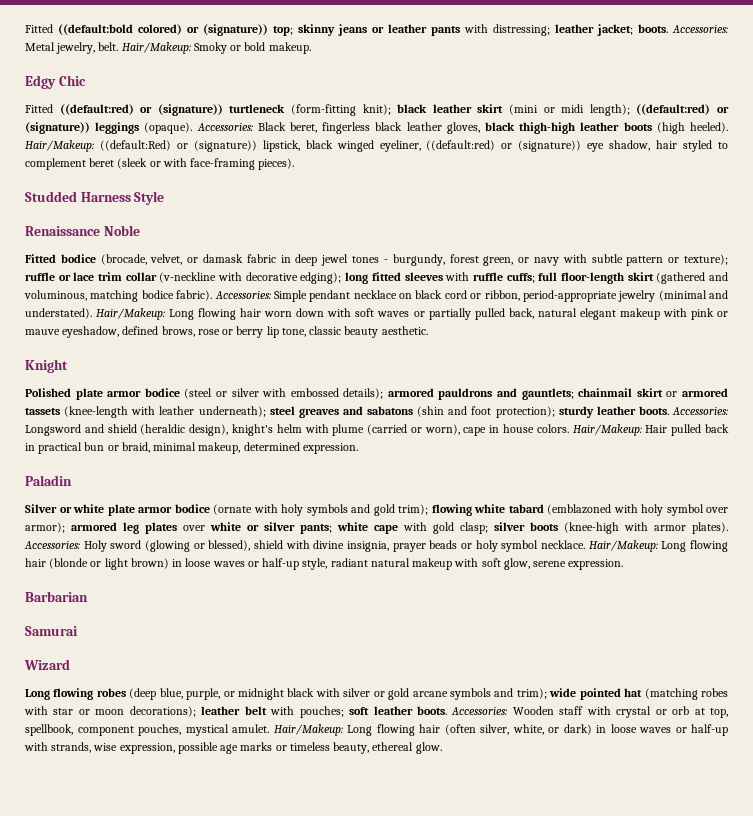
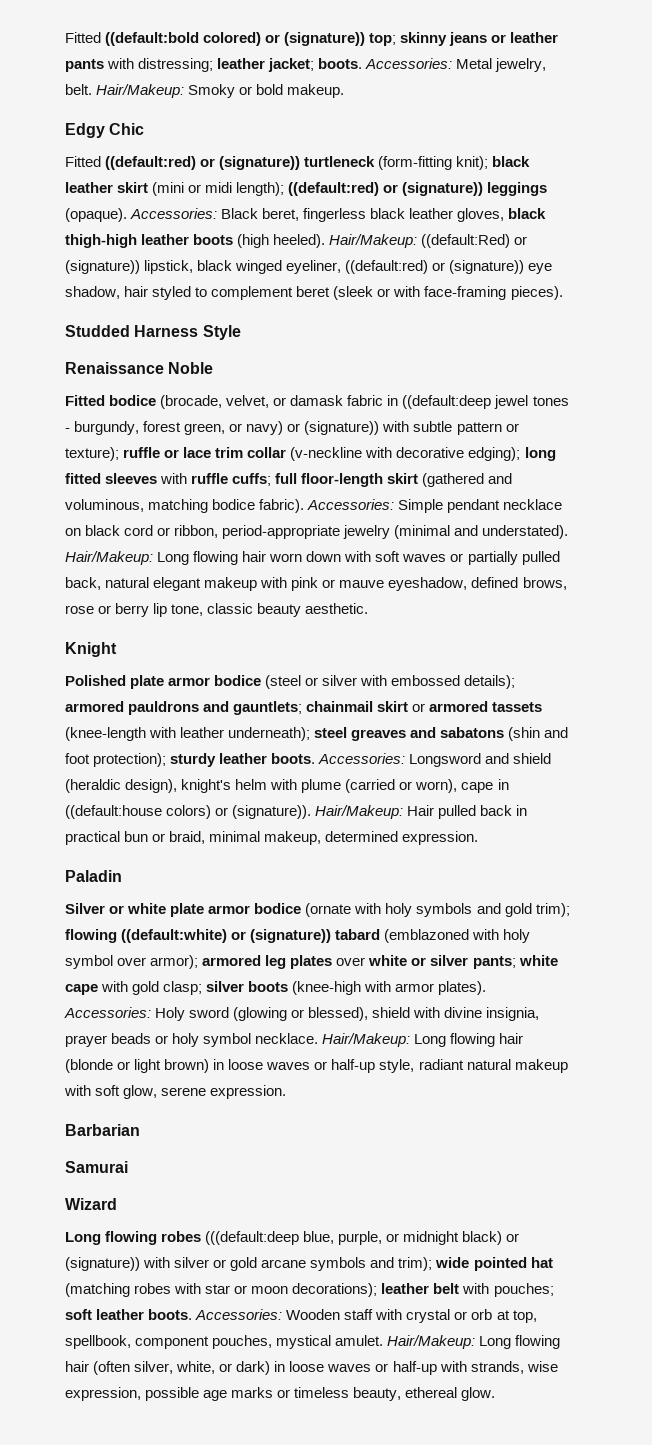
- Fitted bodice (brocade, velvet, or damask fabric in deep jewel tones - burgundy, forest green, or navy with subtle pattern or texture); ruffle or lace trim collar (v-neckline with decorative edging); long fitted sleeves with ruffle cuffs; full floor-length skirt (gathered and voluminous, matching bodice fabric).
+ Fitted bodice (brocade, velvet, or damask fabric in ((default:deep jewel tones - burgundy, forest green, or navy) or (signature)) with subtle pattern or texture); ruffle or lace trim collar (v-neckline with decorative edging); long fitted sleeves with ruffle cuffs; full floor-length skirt (gathered and voluminous, matching bodice fabric).
- Accessories: Longsword and shield (heraldic design), knight's helm with plume (carried or worn), cape in house colors.
+ Accessories: Longsword and shield (heraldic design), knight's helm with plume (carried or worn), cape in ((default:house colors) or (signature)).
- Silver or white plate armor bodice (ornate with holy symbols and gold trim); flowing white tabard (emblazoned with holy symbol over armor); armored leg plates over white or silver pants; white cape with gold clasp; silver boots (knee-high with armor plates).
+ Silver or white plate armor bodice (ornate with holy symbols and gold trim); flowing ((default:white) or (signature)) tabard (emblazoned with holy symbol over armor); armored leg plates over white or silver pants; white cape with gold clasp; silver boots (knee-high with armor plates).
- Long flowing robes (deep blue, purple, or midnight black with silver or gold arcane symbols and trim); wide pointed hat (matching robes with star or moon decorations); leather belt with pouches; soft leather boots.
+ Long flowing robes (((default:deep blue, purple, or midnight black) or (signature)) with silver or gold arcane symbols and trim); wide pointed hat (matching robes with star or moon decorations); leather belt with pouches; soft leather boots.

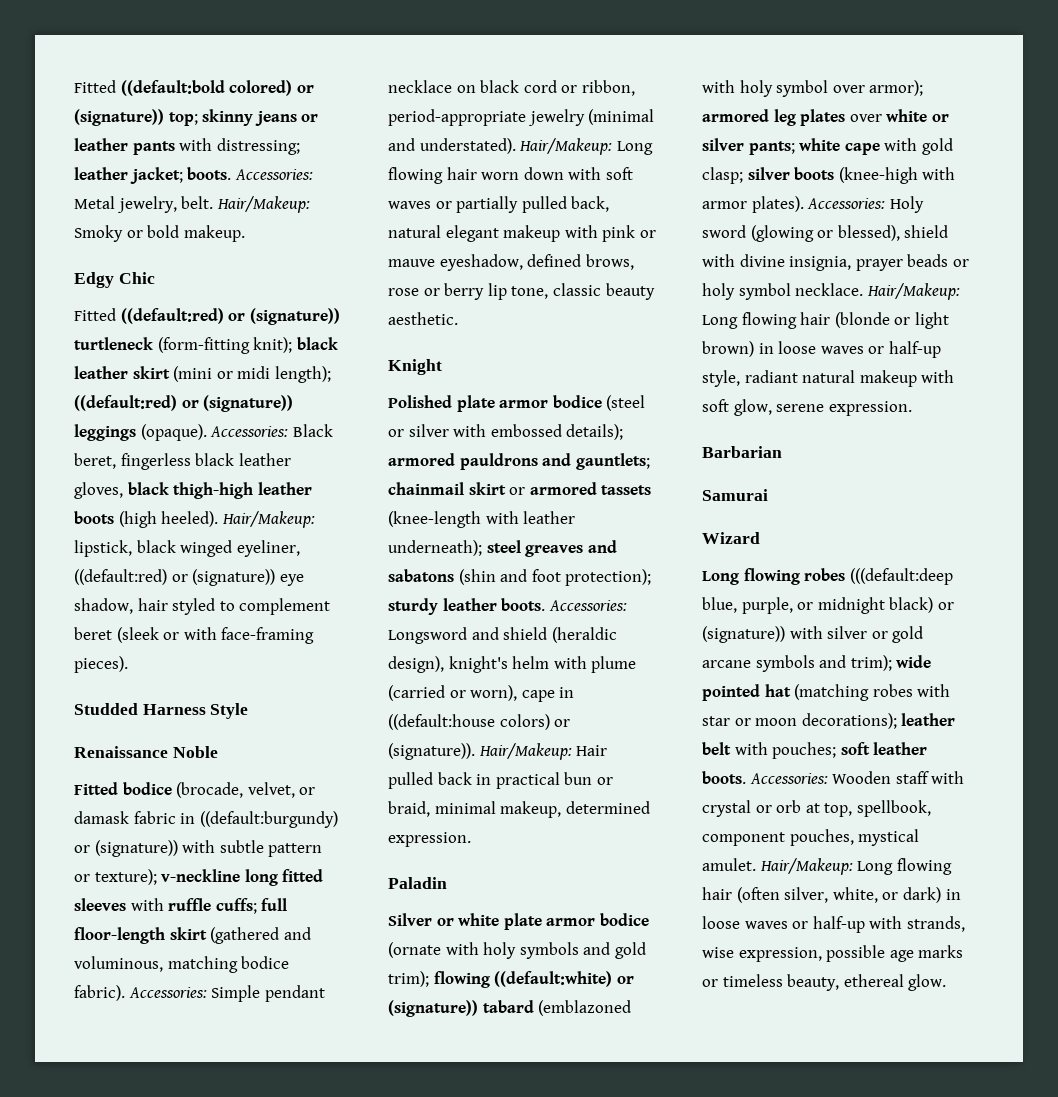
- Hair/Makeup: ((default:Red) or (signature)) lipstick, black winged eyeliner, ((default:red) or (signature)) eye shadow, hair styled to complement beret (sleek or with face-framing pieces).
+ Hair/Makeup: lipstick, black winged eyeliner, ((default:red) or (signature)) eye shadow, hair styled to complement beret (sleek or with face-framing pieces).
- Fitted bodice (brocade, velvet, or damask fabric in ((default:deep jewel tones - burgundy, forest green, or navy) or (signature)) with subtle pattern or texture); ruffle or lace trim collar (v-neckline with decorative edging); long fitted sleeves with ruffle cuffs; full floor-length skirt (gathered and voluminous, matching bodice fabric).
+ Fitted bodice (brocade, velvet, or damask fabric in ((default:burgundy) or (signature)) with subtle pattern or texture); v-neckline long fitted sleeves with ruffle cuffs; full floor-length skirt (gathered and voluminous, matching bodice fabric).

